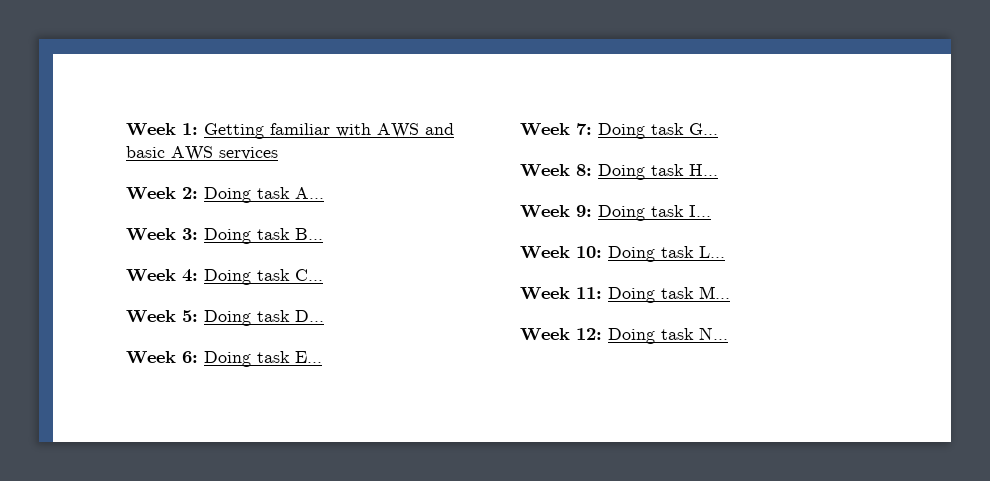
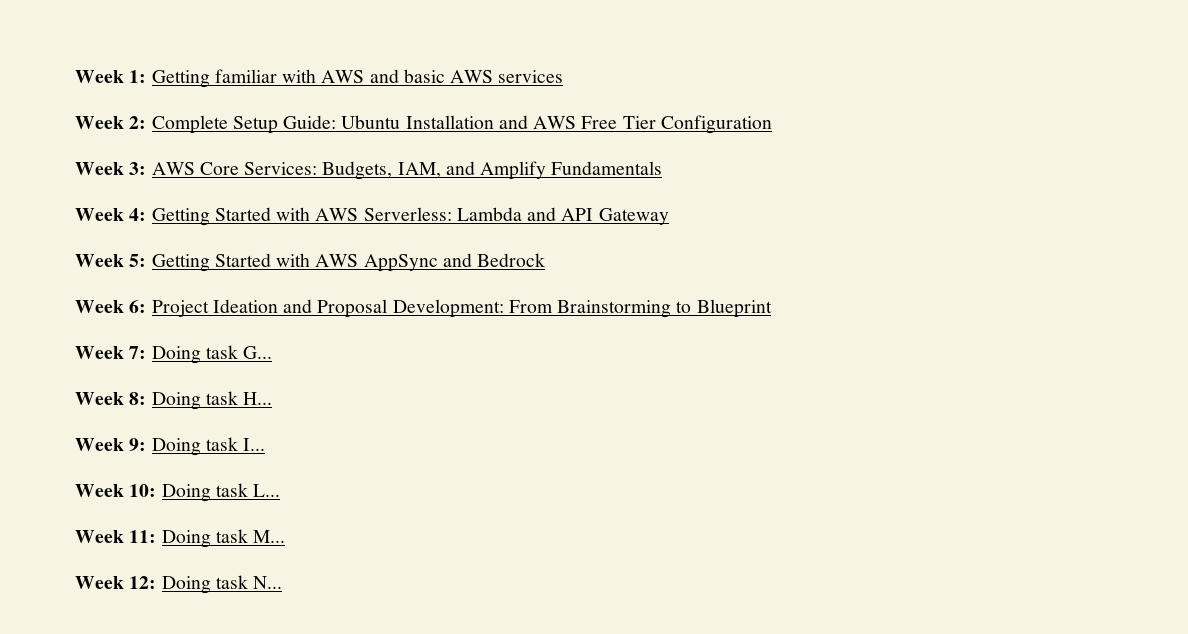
- Week 2: Doing task A...
- Week 3: Doing task B...
- Week 4: Doing task C...
- Week 5: Doing task D...
- Week 6: Doing task E...
+ Week 2: Complete Setup Guide: Ubuntu Installation and AWS Free Tier Configuration
+ Week 3: AWS Core Services: Budgets, IAM, and Amplify Fundamentals
+ Week 4: Getting Started with AWS Serverless: Lambda and API Gateway
+ Week 5: Getting Started with AWS AppSync and Bedrock
+ Week 6: Project Ideation and Proposal Development: From Brainstorming to Blueprint

